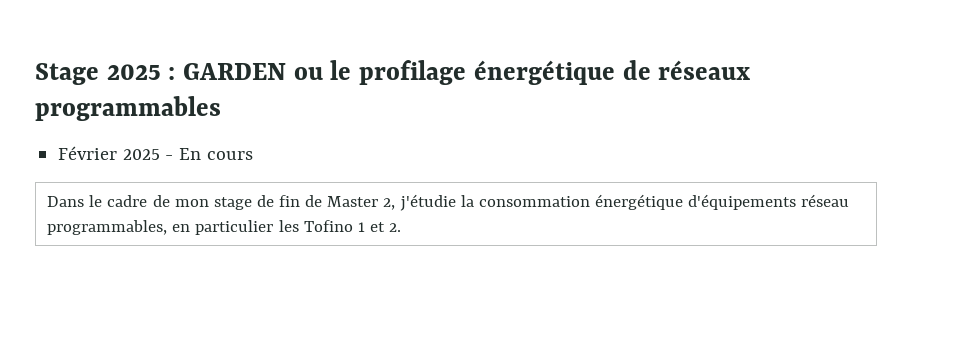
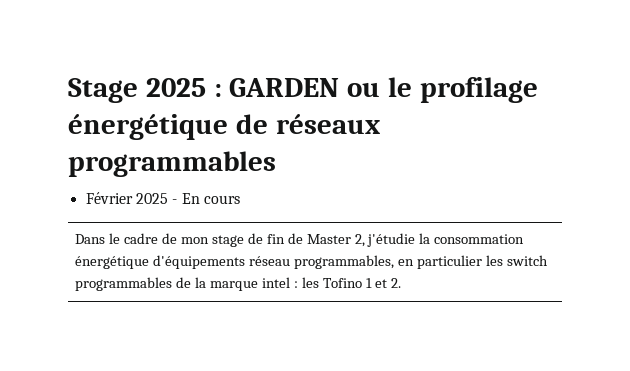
- Dans le cadre de mon stage de fin de Master 2, j'étudie la consommation énergétique d'équipements réseau programmables, en particulier les Tofino 1 et 2.
+ Dans le cadre de mon stage de fin de Master 2, j'étudie la consommation énergétique d'équipements réseau programmables, en particulier les switch programmables de la marque intel : les Tofino 1 et 2.

